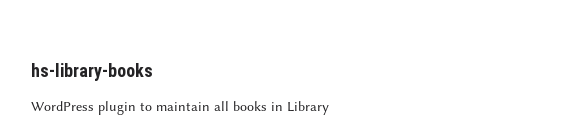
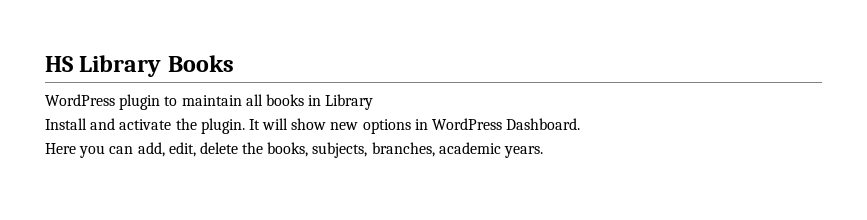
- hs-library-books
+ HS Library Books
+ Install and activate the plugin. It will show new options in WordPress Dashboard.
+ Here you can add, edit, delete the books, subjects, branches, academic years.

